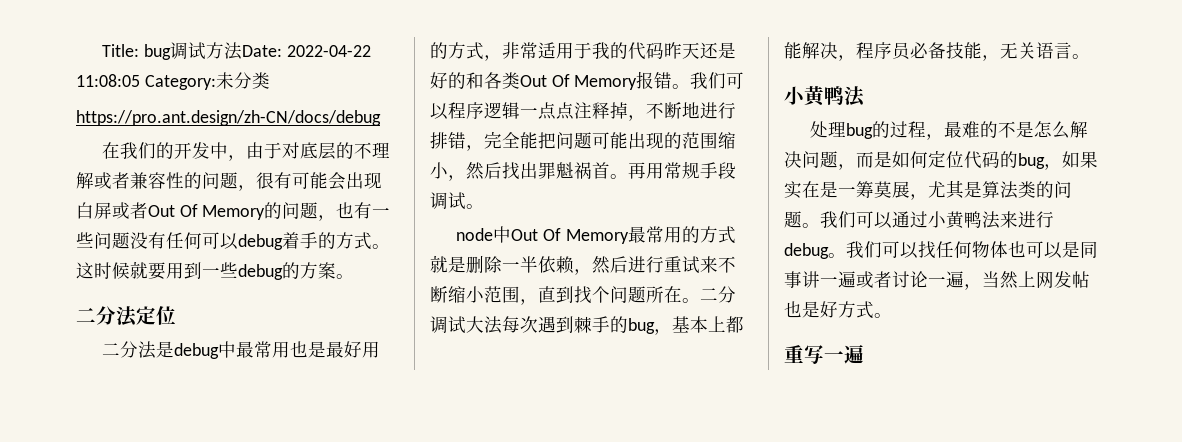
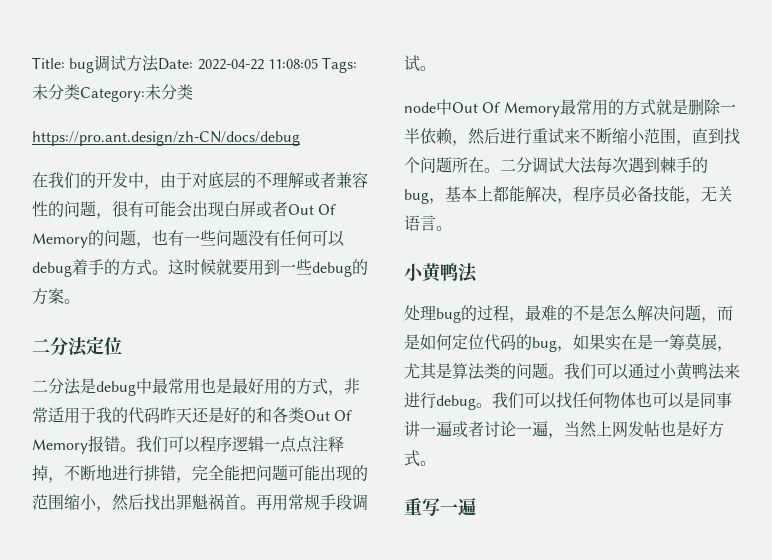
- Title: bug调试方法Date: 2022-04-22 11:08:05 Category:未分类
+ Title: bug调试方法Date: 2022-04-22 11:08:05 Tags:未分类Category:未分类

